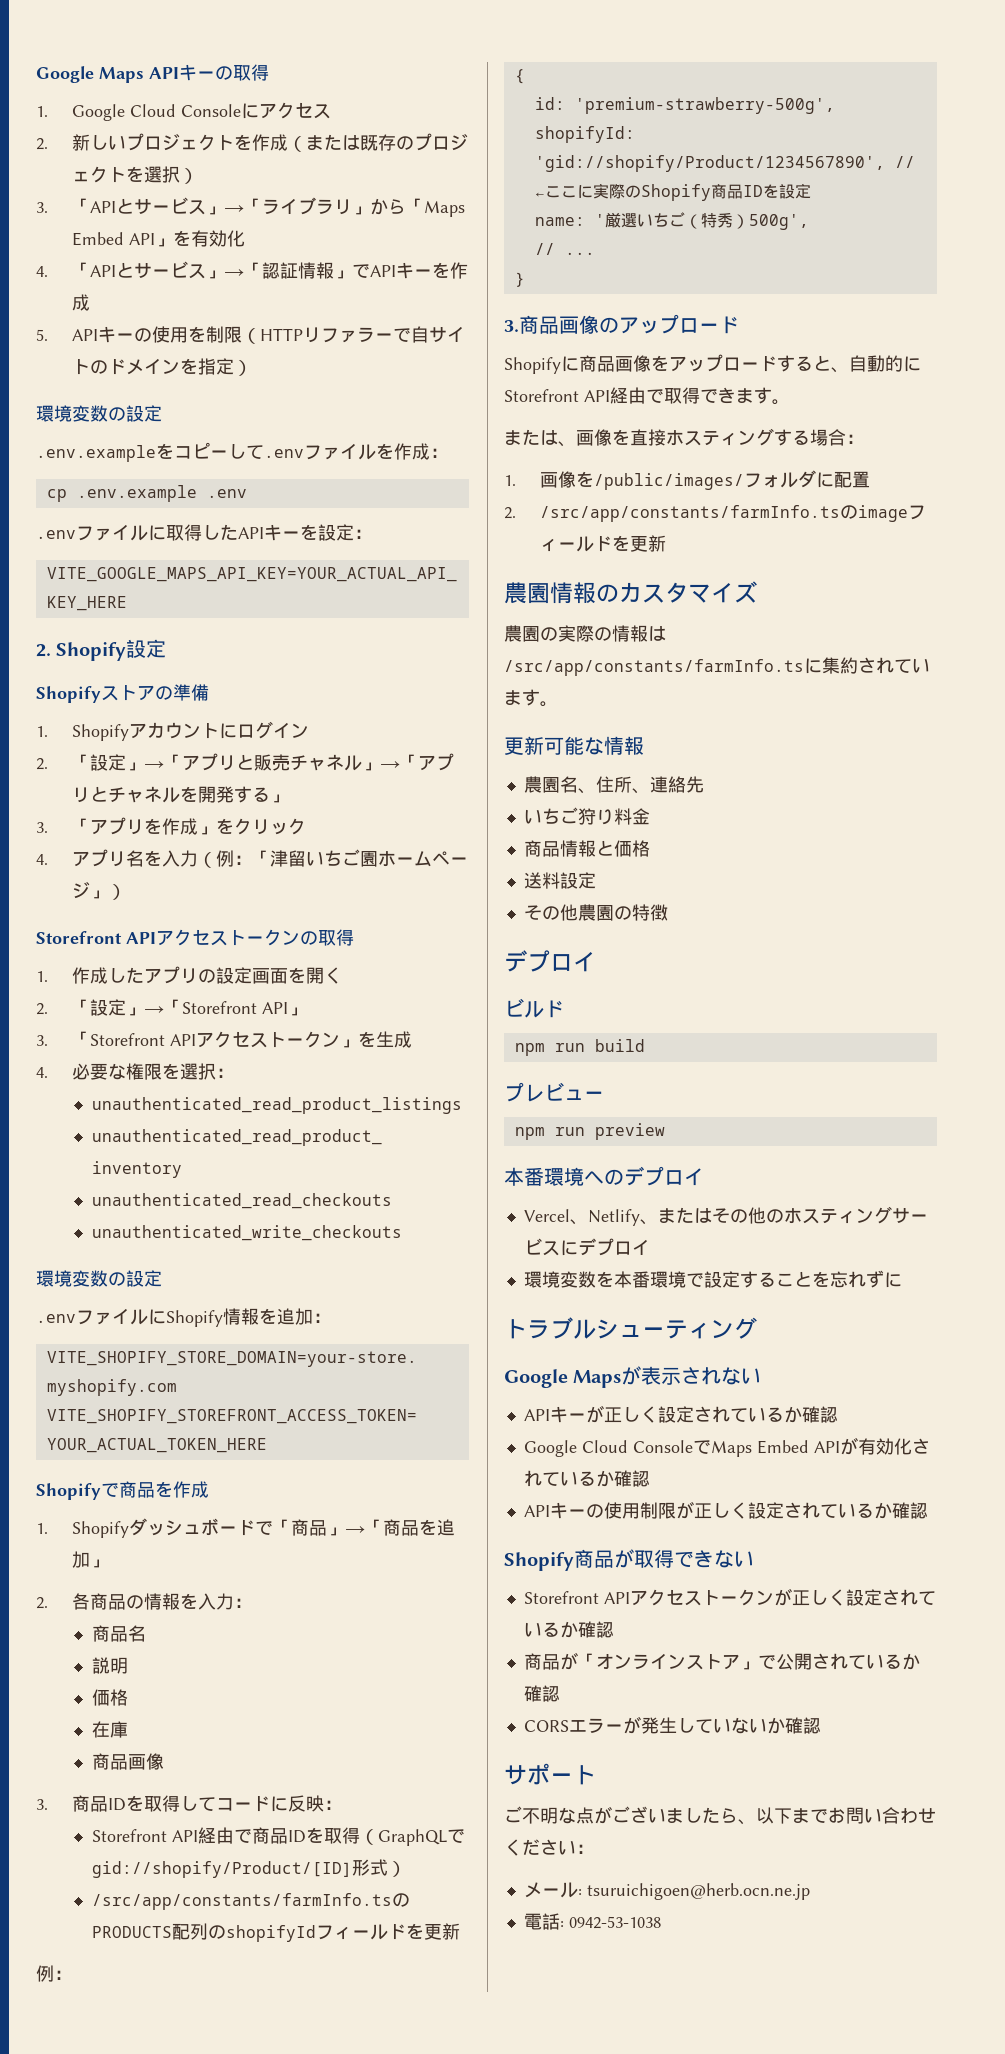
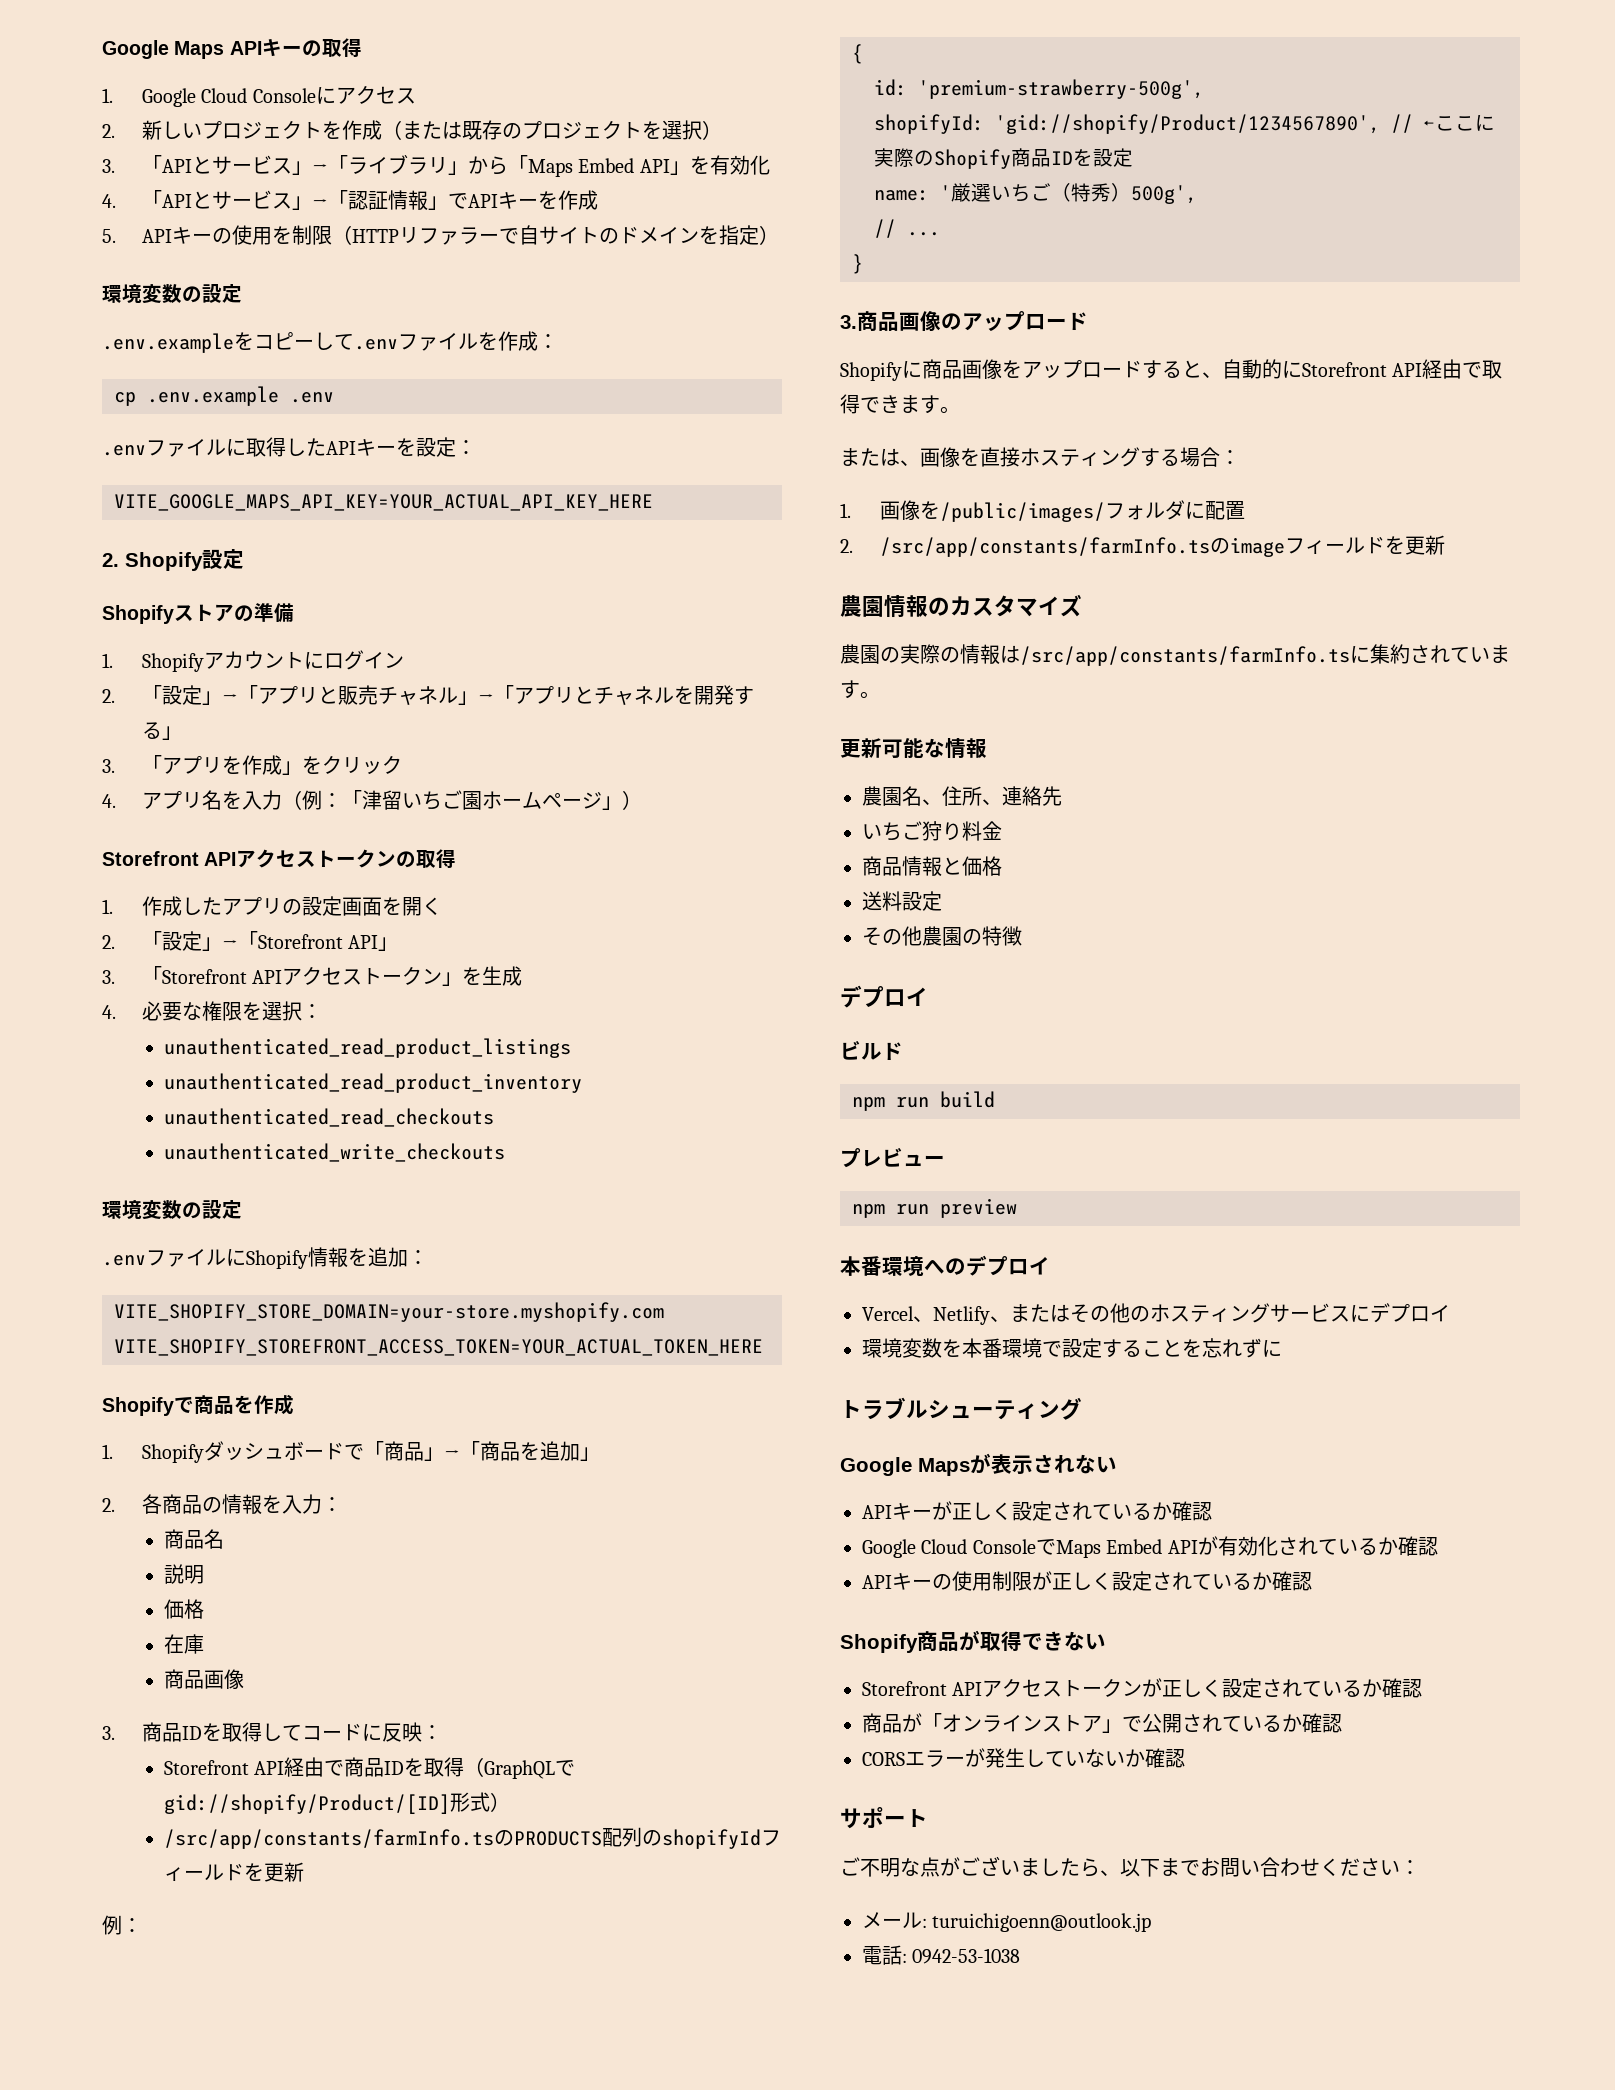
- メール: tsuruichigoen@herb.ocn.ne.jp
+ メール: turuichigoenn@outlook.jp

